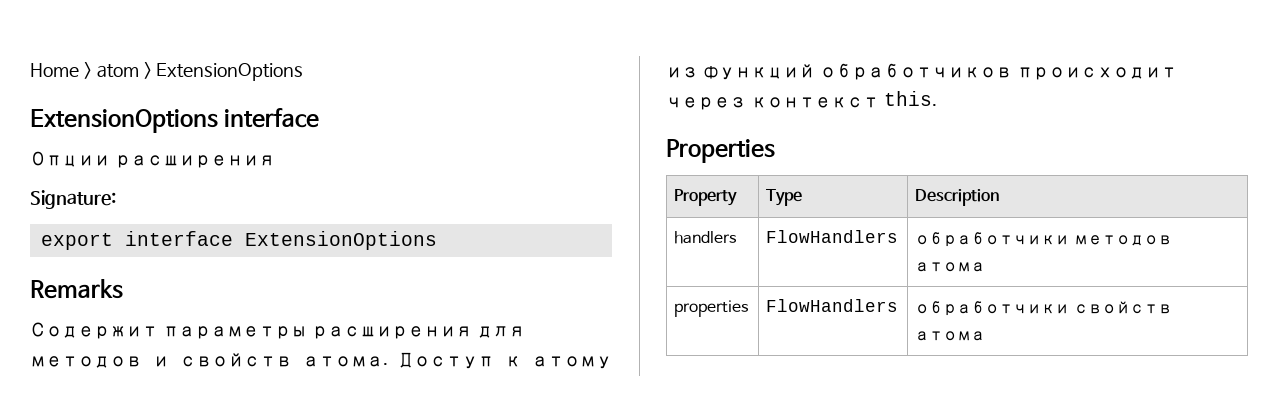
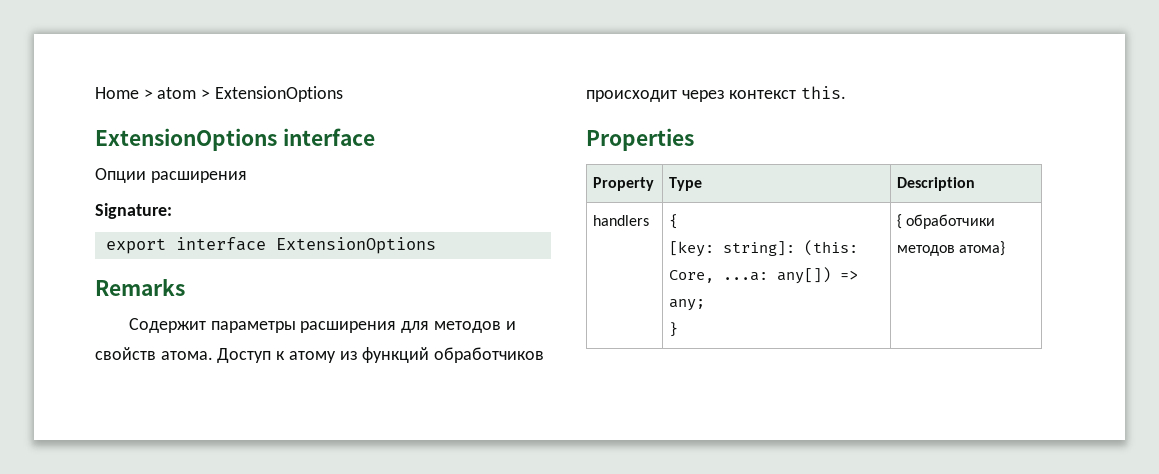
- handlers | FlowHandlers | обработчики методов атома
- properties | FlowHandlers | обработчики свойств атома
+ handlers | {
+ [key: string]: (this: Core, ...a: any[]) => any;
+ } | { обработчики методов атома}

